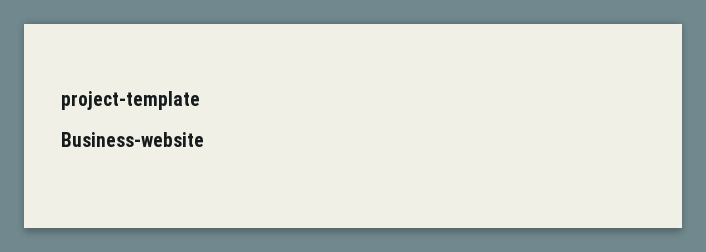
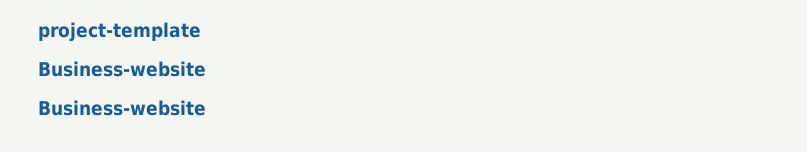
  project-template
+ Business-website

